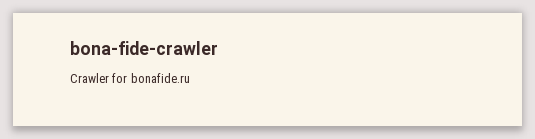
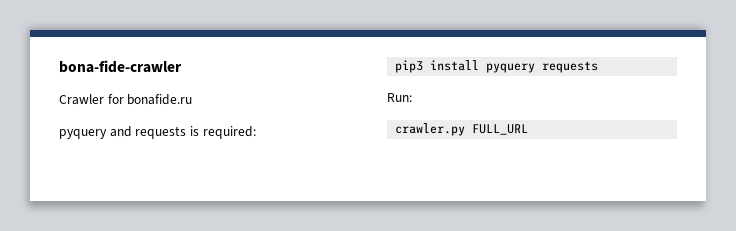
+ pyquery and requests is required:
+ pip3 install pyquery requests
+ Run:
+ crawler.py FULL_URL

